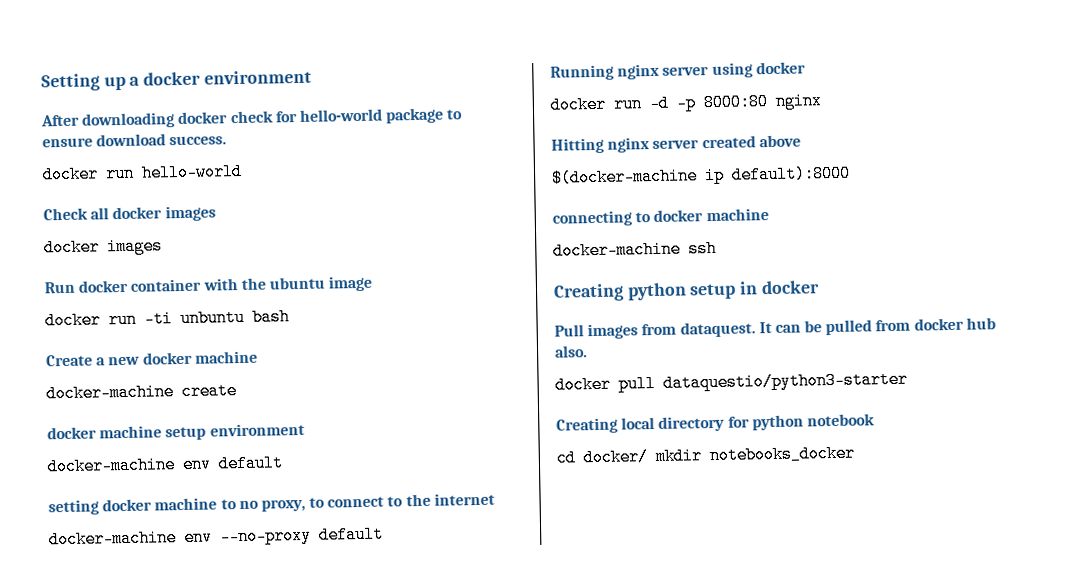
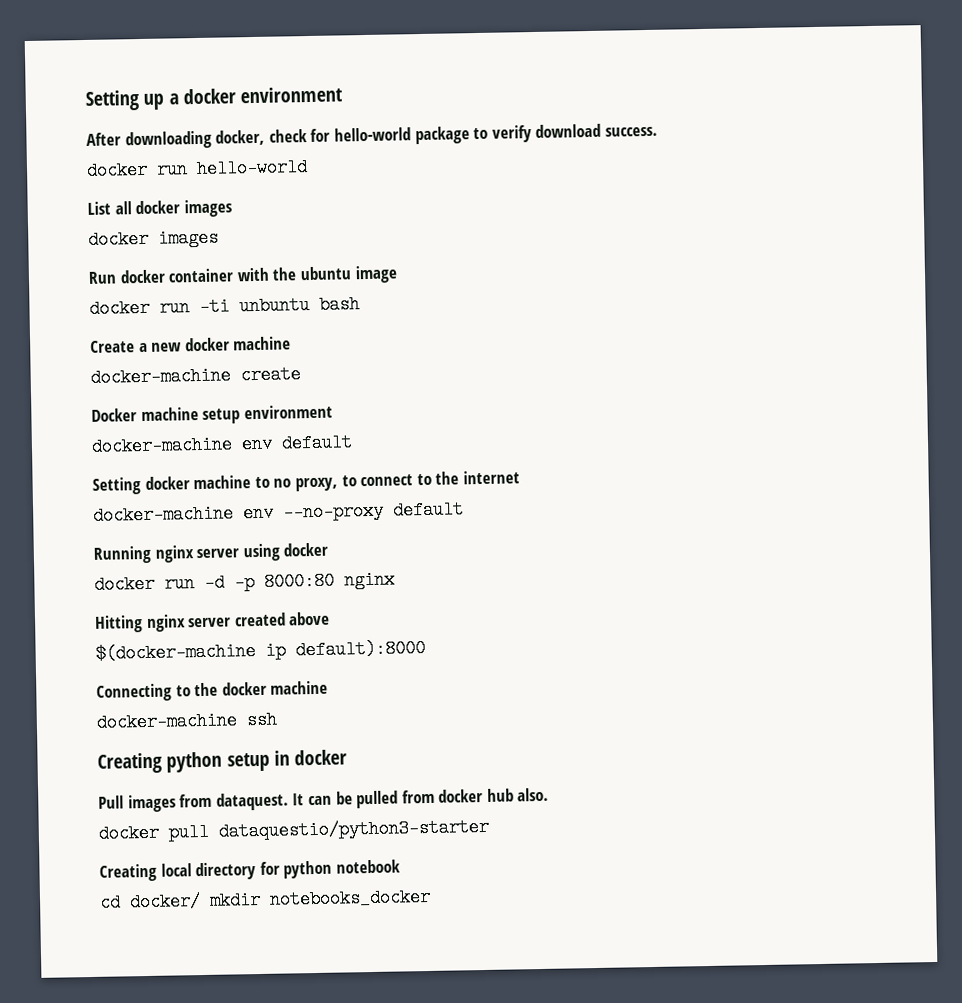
- After downloading docker check for hello-world package to ensure download success.
+ After downloading docker, check for hello-world package to verify download success.
- Check all docker images
+ List all docker images
- docker machine setup environment
+ Docker machine setup environment
- setting docker machine to no proxy, to connect to the internet
+ Setting docker machine to no proxy, to connect to the internet
- connecting to docker machine
+ Connecting to the docker machine

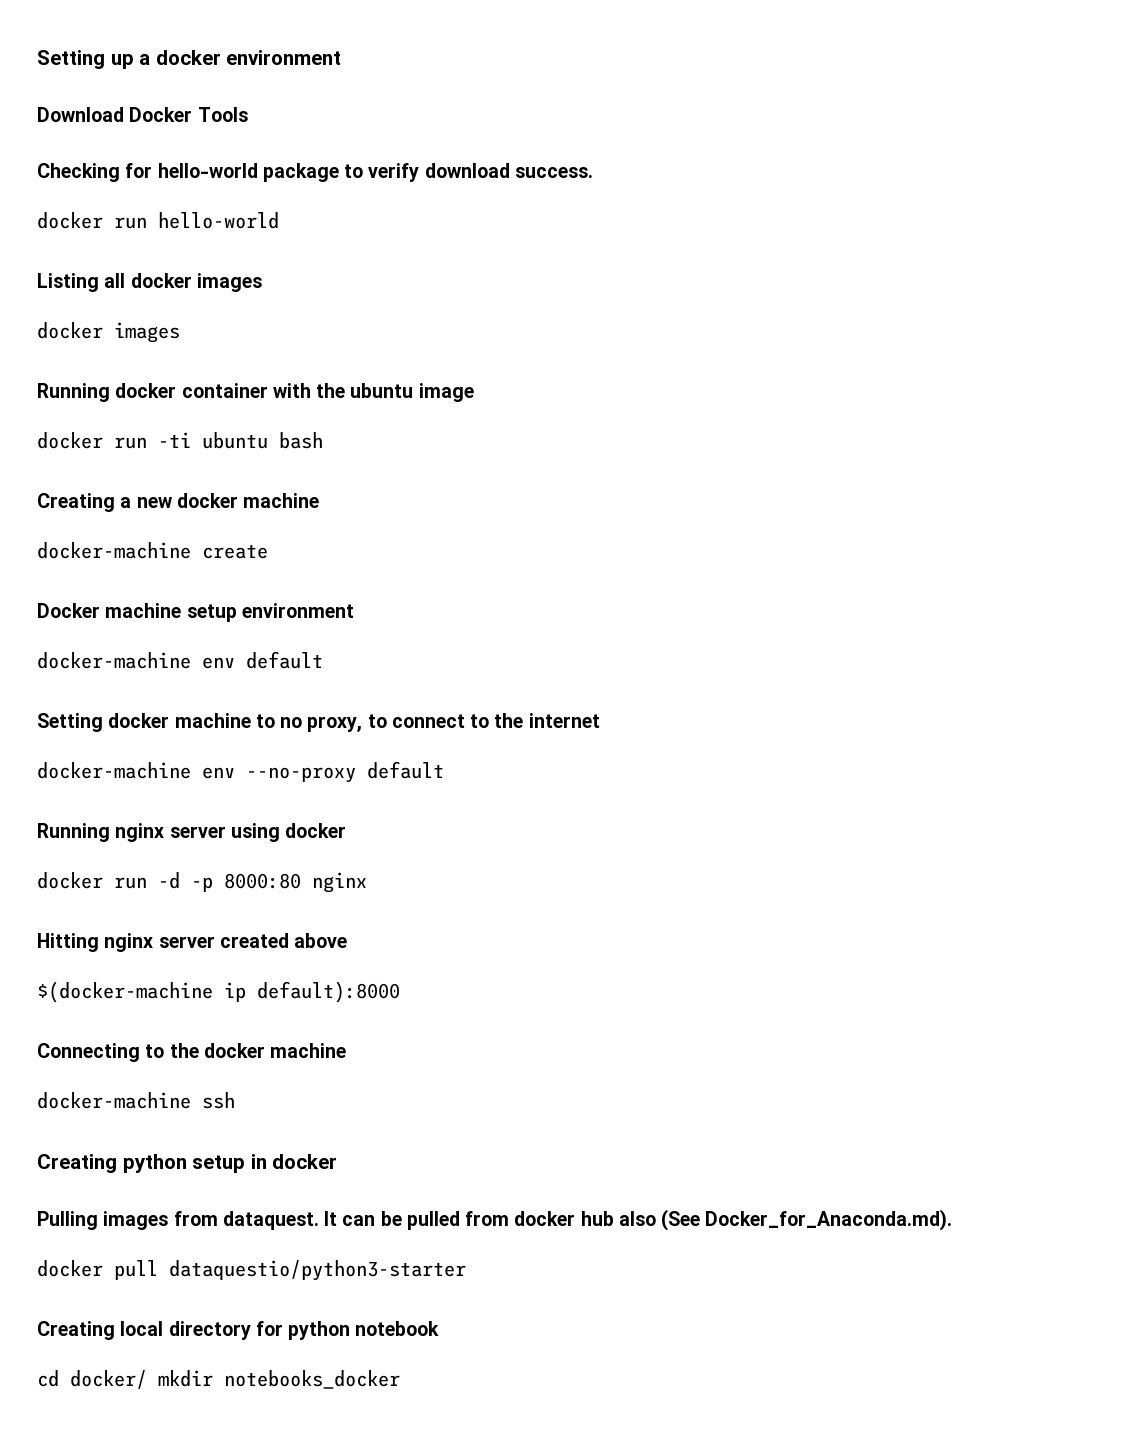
- After downloading docker, check for hello-world package to verify download success.
+ Download Docker Tools
+ Checking for hello-world package to verify download success.
- List all docker images
+ Listing all docker images
- Run docker container with the ubuntu image
+ Running docker container with the ubuntu image
- docker run -ti unbuntu bash
+ docker run -ti ubuntu bash
- Create a new docker machine
+ Creating a new docker machine
- Pull images from dataquest.
+ Pulling images from dataquest.
- It can be pulled from docker hub also.
+ It can be pulled from docker hub also (See Docker_for_Anaconda.md).

